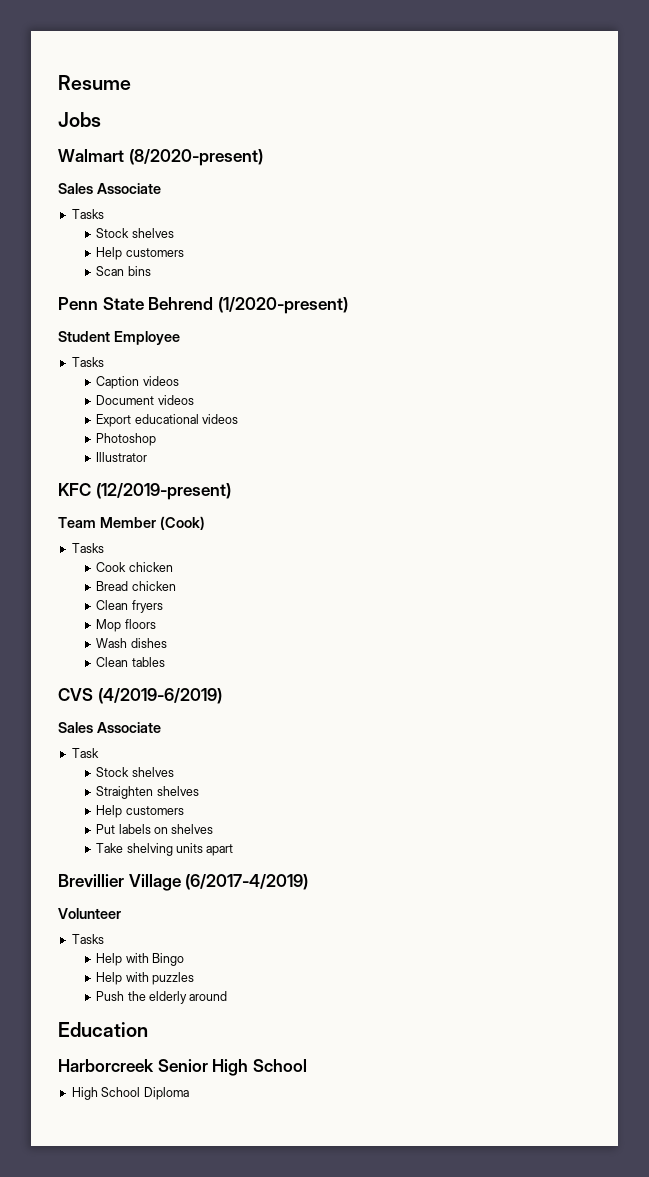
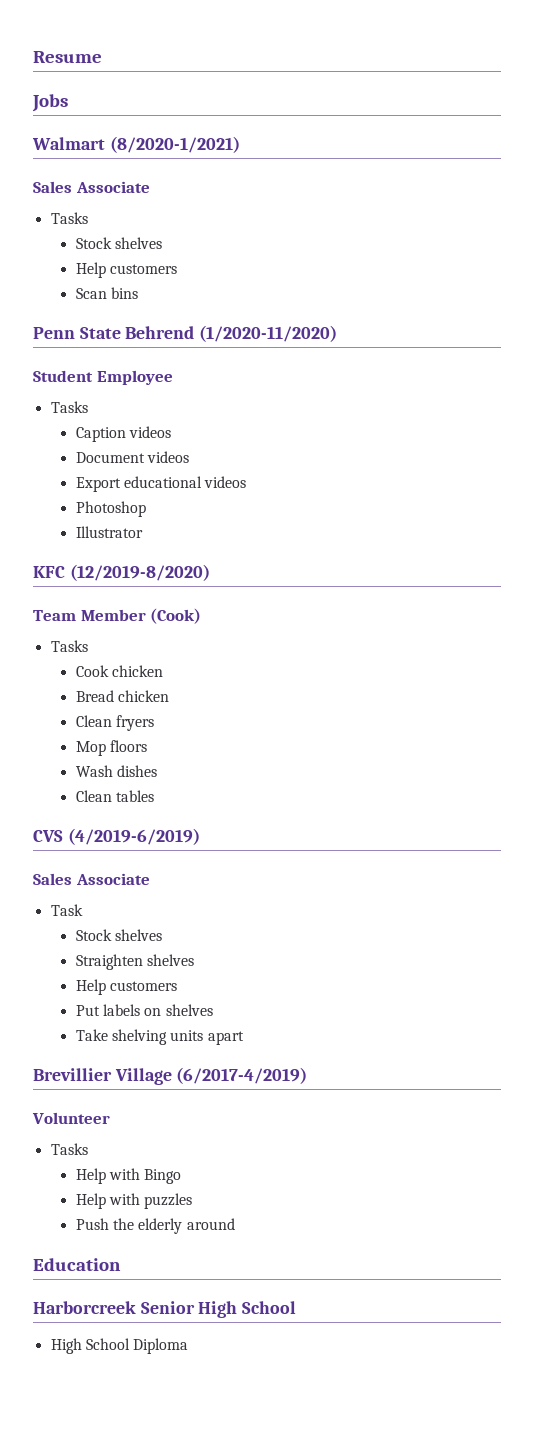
- Walmart (8/2020-present)
+ Walmart (8/2020-1/2021)
- Penn State Behrend (1/2020-present)
+ Penn State Behrend (1/2020-11/2020)
- KFC (12/2019-present)
+ KFC (12/2019-8/2020)

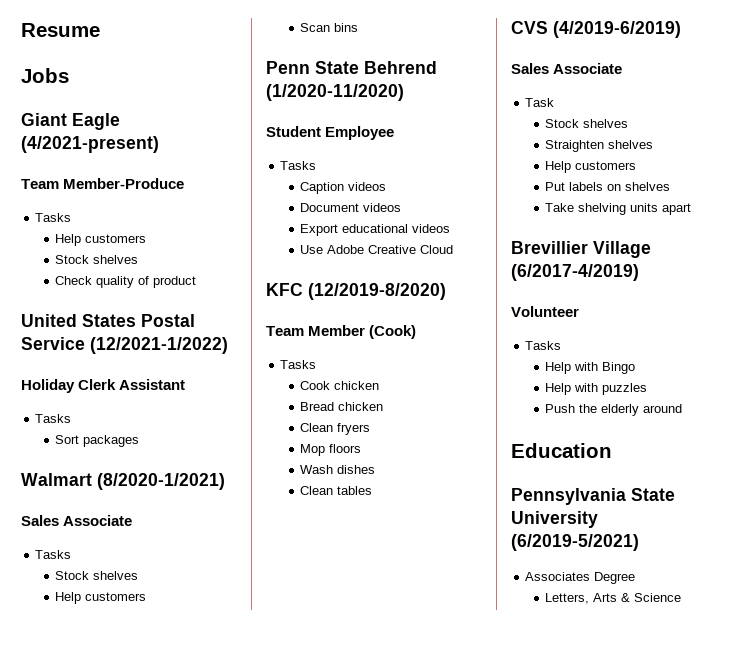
+ Giant Eagle (4/2021-present)
+ Team Member-Produce
+ Tasks
+ Help customers
+ Stock shelves
+ Check quality of product
+ United States Postal Service (12/2021-1/2022)
+ Holiday Clerk Assistant
+ Tasks
+ Sort packages
- Photoshop
- Illustrator
+ Use Adobe Creative Cloud
- Harborcreek Senior High School
- High School Diploma
+ Pennsylvania State University (6/2019-5/2021)
+ Associates Degree
+ Letters, Arts & Science

